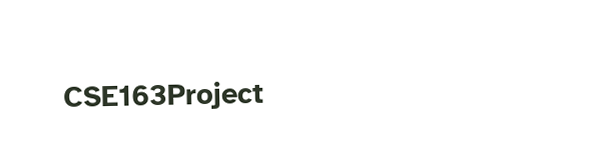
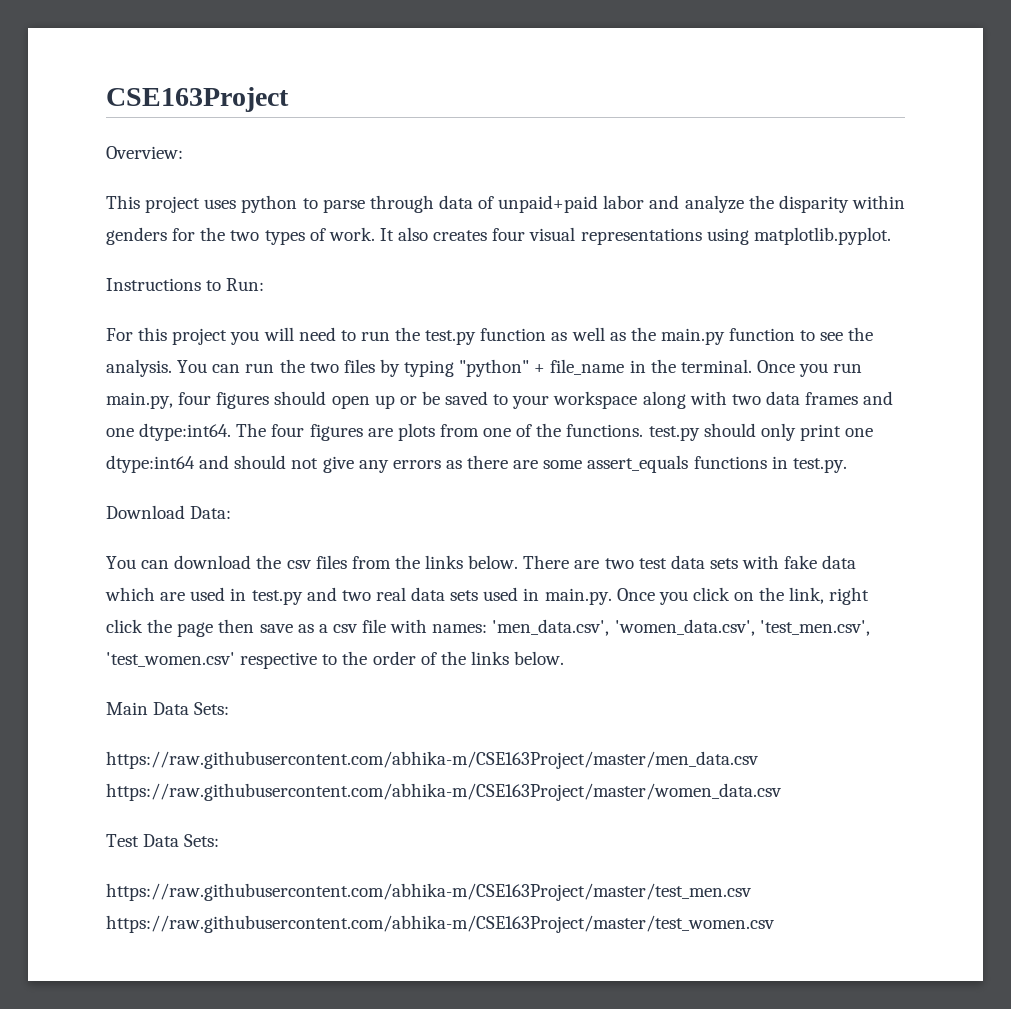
+ Overview:
+ This project uses python to parse through data of unpaid+paid labor and analyze the disparity within genders for the two types of work. It also creates four visual representations using matplotlib.pyplot.
+ Instructions to Run:
+ For this project you will need to run the test.py function as well as the main.py function to see the analysis. You can run the two files by typing "python" + file_name in the terminal. Once you run main.py, four figures should open up or be saved to your workspace along with two data frames and one dtype:int64. The four figures are plots from one of the functions. test.py should only print one dtype:int64 and should not give any errors as there are some assert_equals functions in test.py.
+ Download Data:
+ You can download the csv files from the links below. There are two test data sets with fake data which are used in test.py and two real data sets used in main.py. Once you click on the link, right click the page then save as a csv file with names: 'men_data.csv', 'women_data.csv', 'test_men.csv', 'test_women.csv' respective to the order of the links below.
+ Main Data Sets:
+ https://raw.githubusercontent.com/abhika-m/CSE163Project/master/men_data.csv https://raw.githubusercontent.com/abhika-m/CSE163Project/master/women_data.csv
+ Test Data Sets:
+ https://raw.githubusercontent.com/abhika-m/CSE163Project/master/test_men.csv https://raw.githubusercontent.com/abhika-m/CSE163Project/master/test_women.csv

